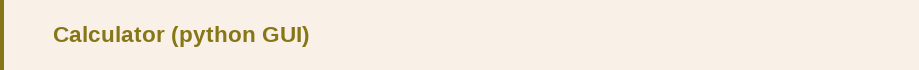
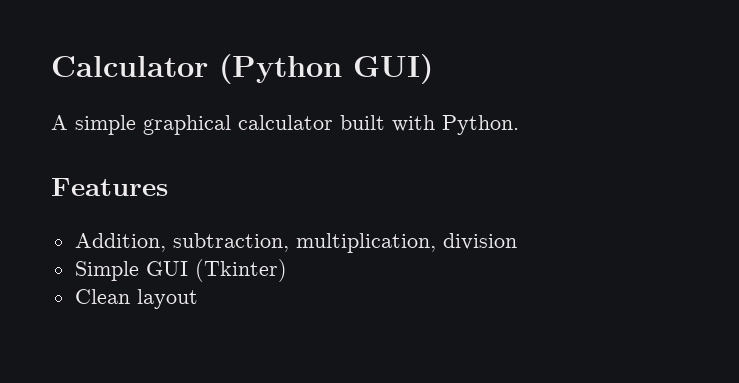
- Calculator (python GUI)
+ Calculator (Python GUI)
+ A simple graphical calculator built with Python.
+ Features
+ Addition, subtraction, multiplication, division
+ Simple GUI (Tkinter)
+ Clean layout

